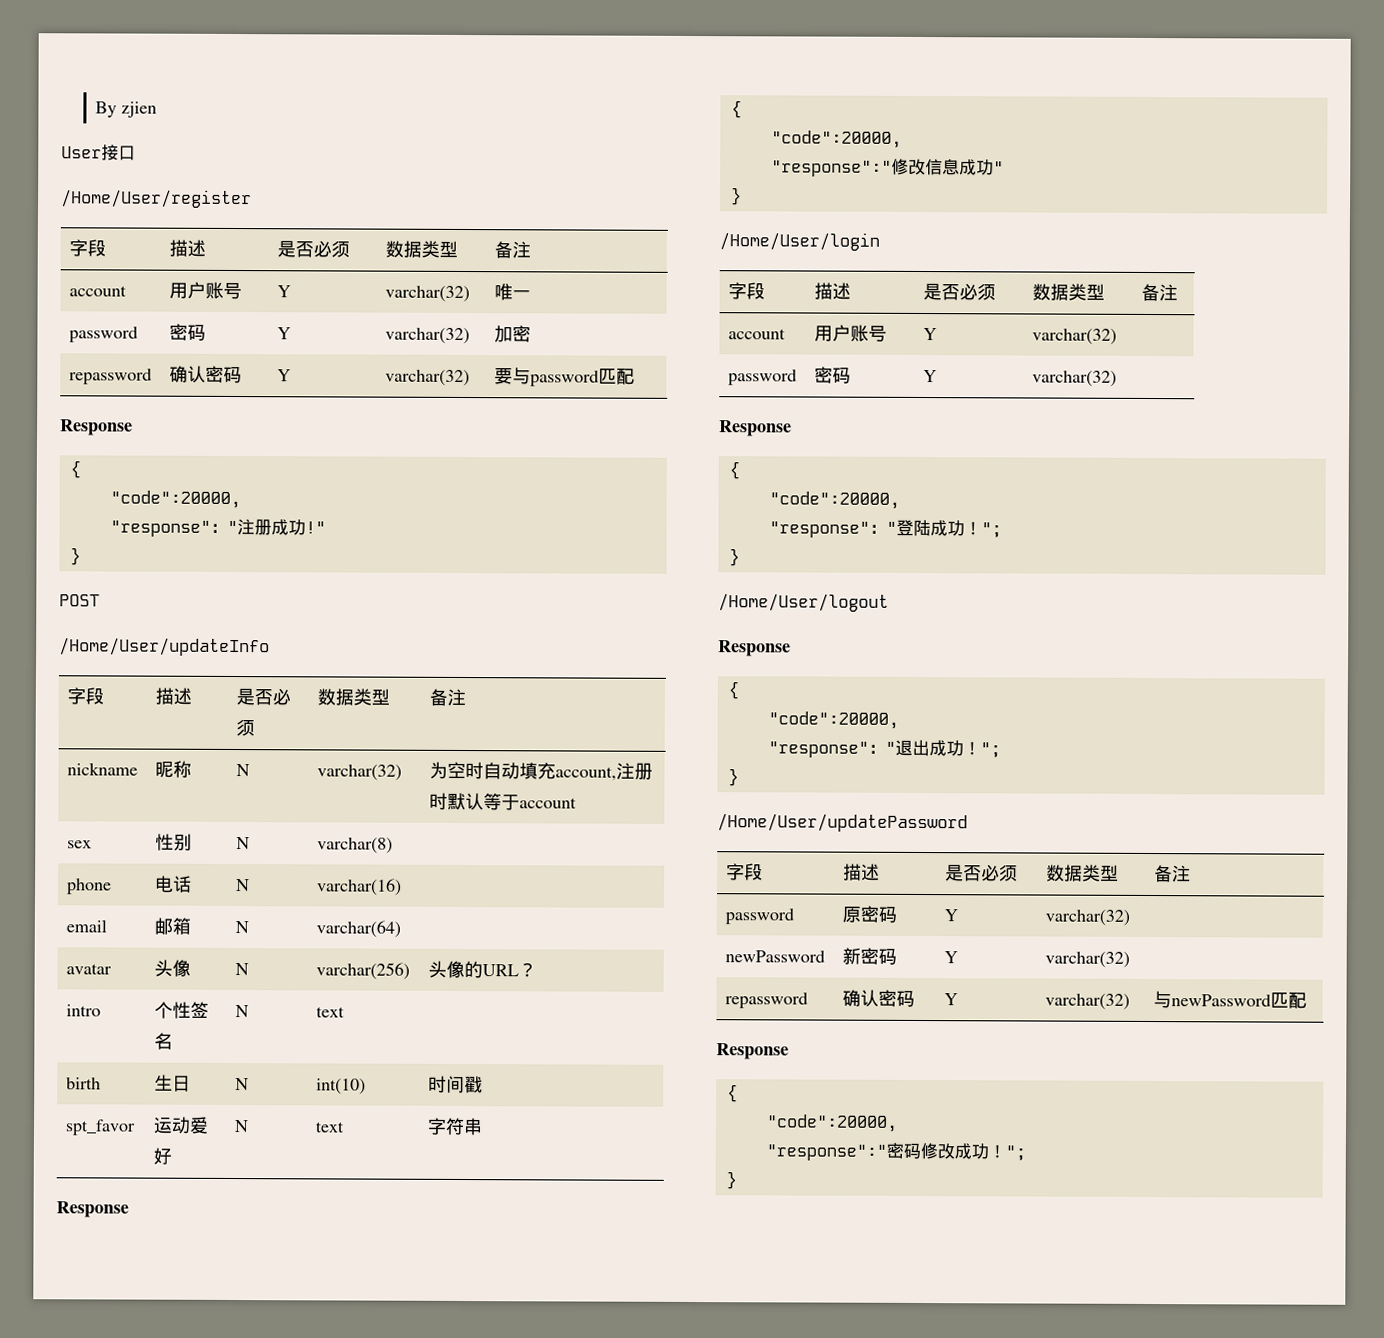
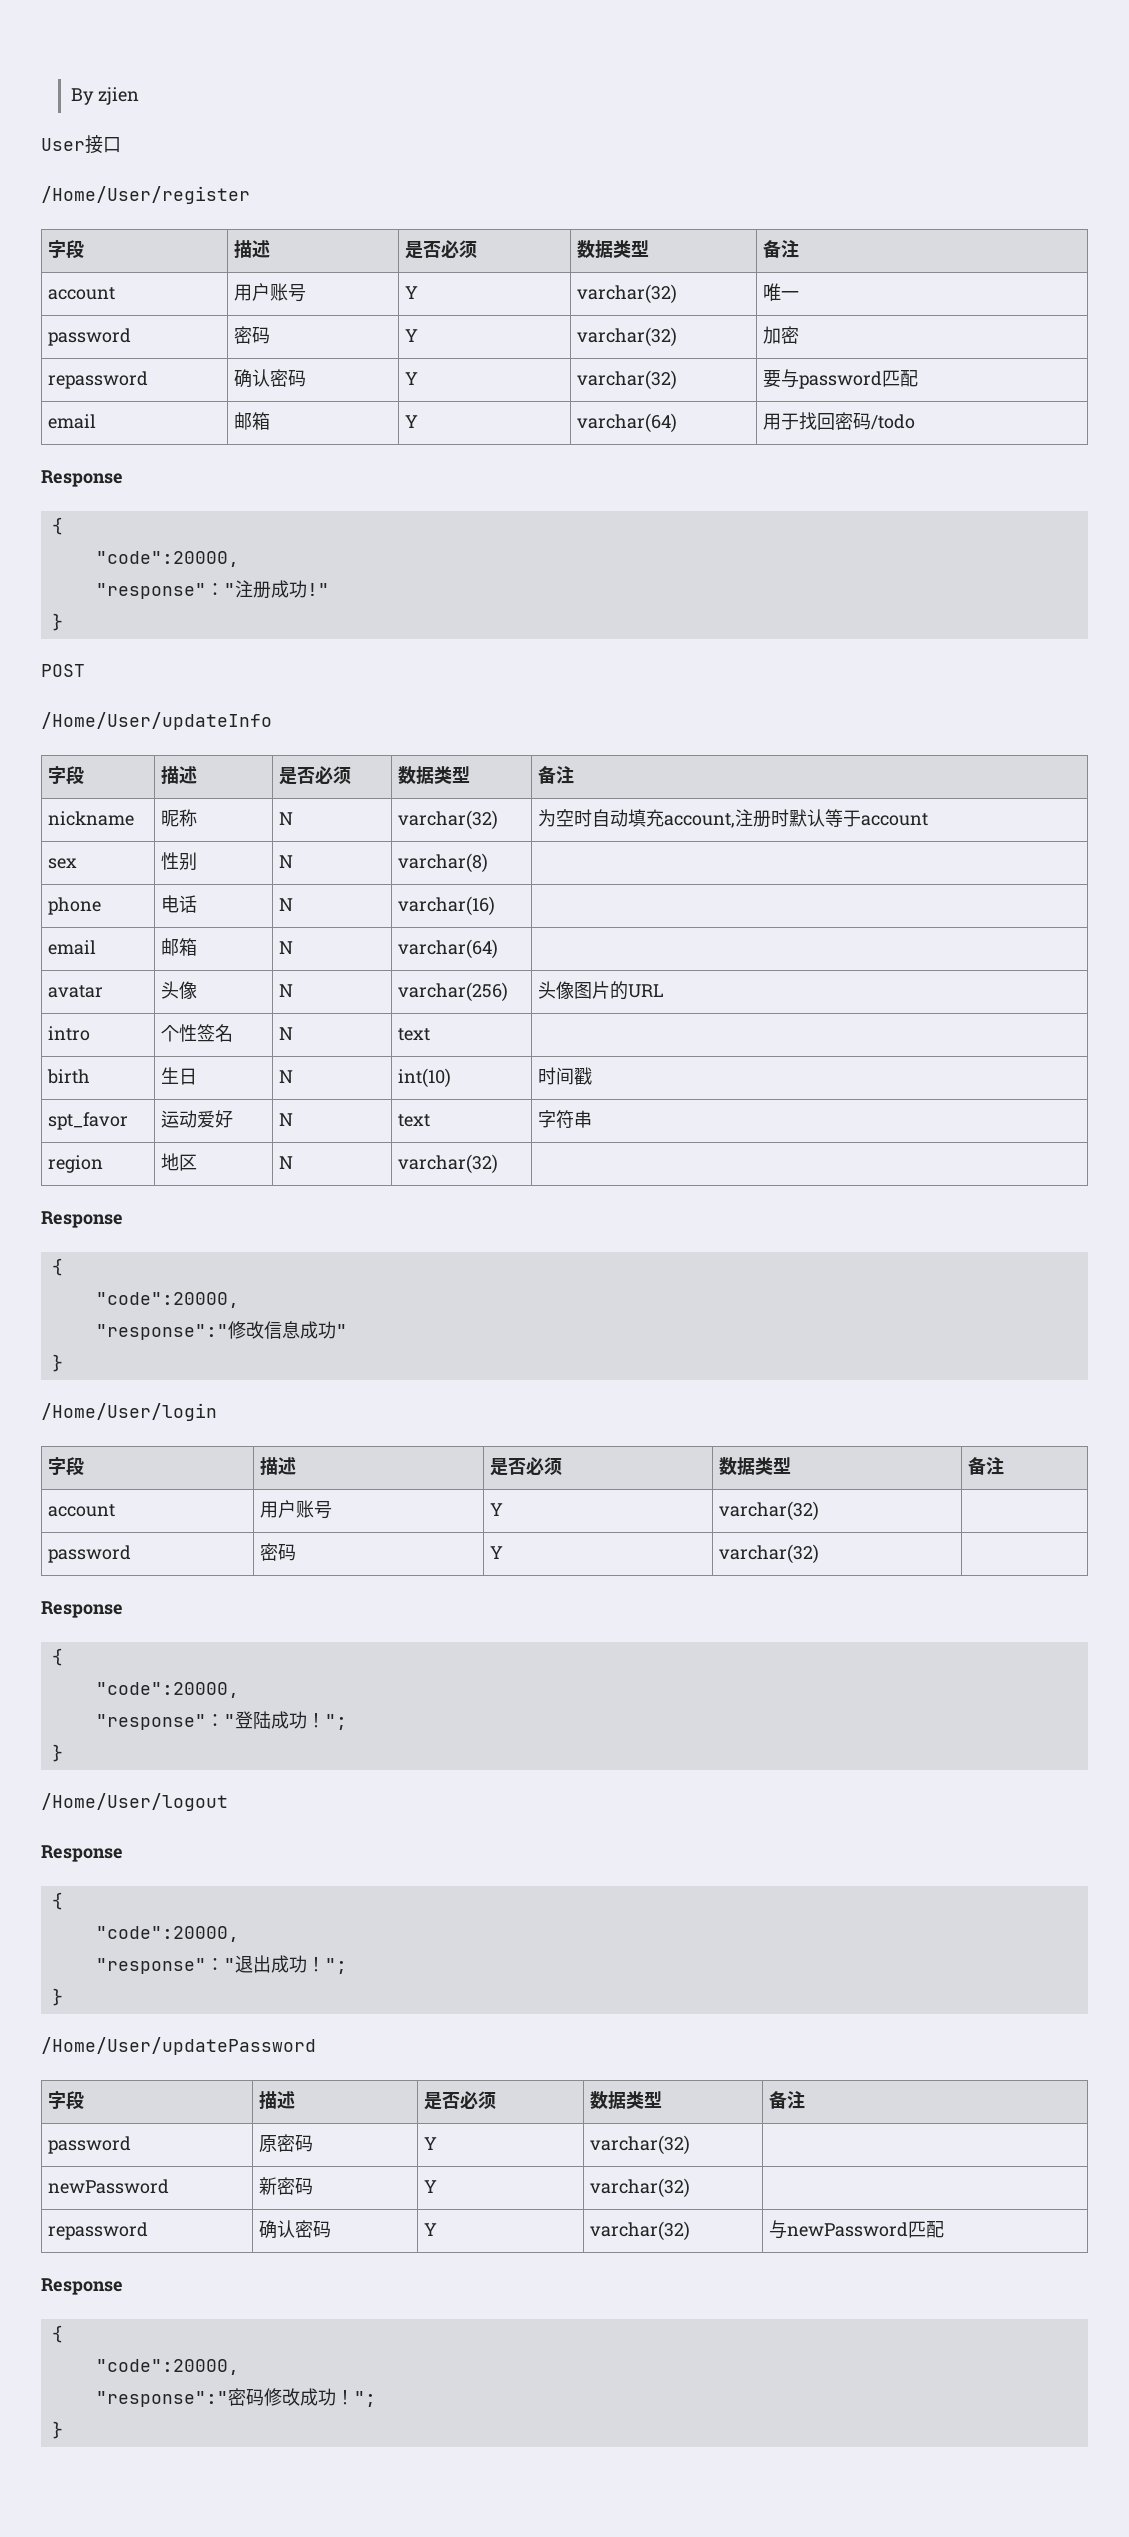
+ email | 邮箱 | Y | varchar(64) | 用于找回密码/todo
- avatar | 头像 | N | varchar(256) | 头像的URL？
+ avatar | 头像 | N | varchar(256) | 头像图片的URL
+ region | 地区 | N | varchar(32) |

